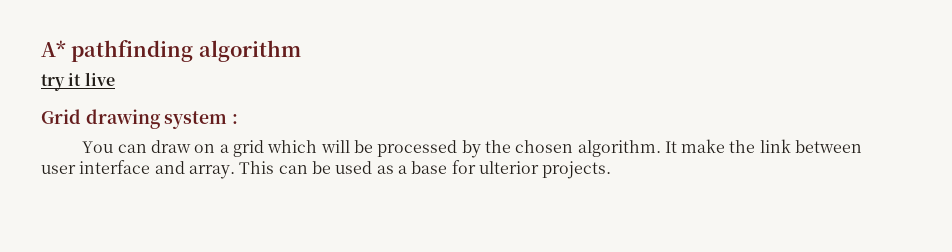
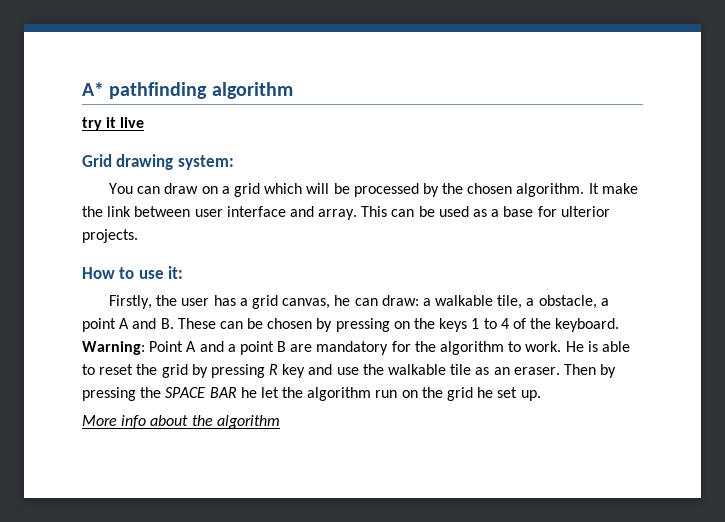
- Grid drawing system :
+ Grid drawing system:
+ How to use it:
+ Firstly, the user has a grid canvas, he can draw: a walkable tile, a obstacle, a point A and B. These can be chosen by pressing on the keys 1 to 4 of the keyboard. Warning: Point A and a point B are mandatory for the algorithm to work. He is able to reset the grid by pressing R key and use the walkable tile as an eraser. Then by pressing the SPACE BAR he let the algorithm run on the grid he set up.
+ More info about the algorithm

